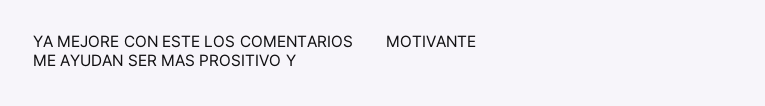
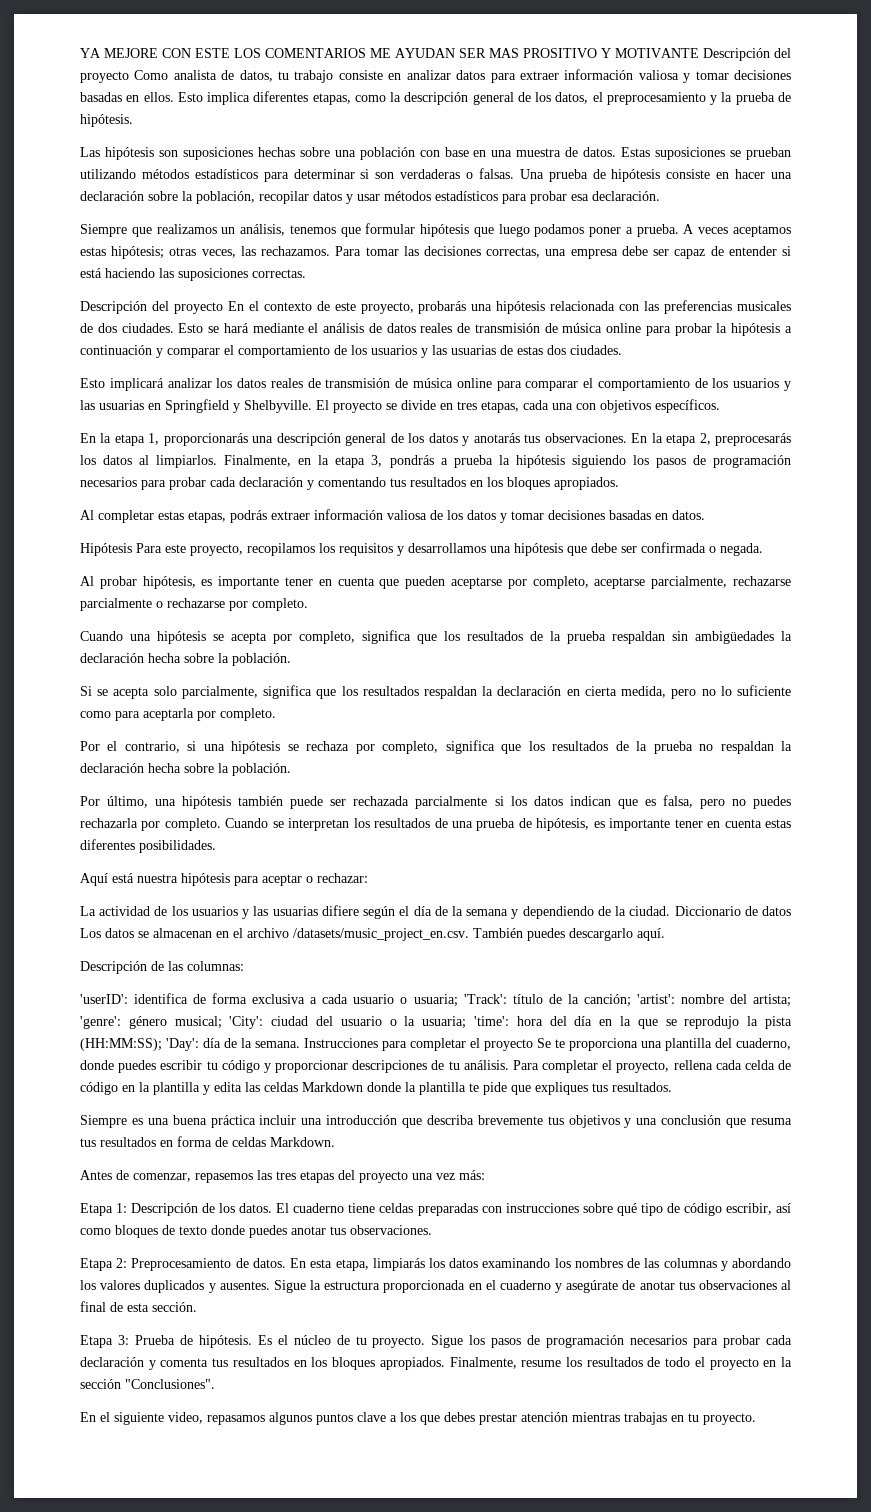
- YA MEJORE CON ESTE LOS COMENTARIOS ME AYUDAN SER MAS PROSITIVO Y MOTIVANTE
+ YA MEJORE CON ESTE LOS COMENTARIOS ME AYUDAN SER MAS PROSITIVO Y MOTIVANTE Descripción del proyecto Como analista de datos, tu trabajo consiste en analizar datos para extraer información valiosa y tomar decisiones basadas en ellos. Esto implica diferentes etapas, como la descripción general de los datos, el preprocesamiento y la prueba de hipótesis.
+ Las hipótesis son suposiciones hechas sobre una población con base en una muestra de datos. Estas suposiciones se prueban utilizando métodos estadísticos para determinar si son verdaderas o falsas. Una prueba de hipótesis consiste en hacer una declaración sobre la población, recopilar datos y usar métodos estadísticos para probar esa declaración.
+ Siempre que realizamos un análisis, tenemos que formular hipótesis que luego podamos poner a prueba. A veces aceptamos estas hipótesis; otras veces, las rechazamos. Para tomar las decisiones correctas, una empresa debe ser capaz de entender si está haciendo las suposiciones correctas.
+ Descripción del proyecto En el contexto de este proyecto, probarás una hipótesis relacionada con las preferencias musicales de dos ciudades. Esto se hará mediante el análisis de datos reales de transmisión de música online para probar la hipótesis a continuación y comparar el comportamiento de los usuarios y las usuarias de estas dos ciudades.
+ Esto implicará analizar los datos reales de transmisión de música online para comparar el comportamiento de los usuarios y las usuarias en Springfield y Shelbyville. El proyecto se divide en tres etapas, cada una con objetivos específicos.
+ En la etapa 1, proporcionarás una descripción general de los datos y anotarás tus observaciones. En la etapa 2, preprocesarás los datos al limpiarlos. Finalmente, en la etapa 3, pondrás a prueba la hipótesis siguiendo los pasos de programación necesarios para probar cada declaración y comentando tus resultados en los bloques apropiados.
+ Al completar estas etapas, podrás extraer información valiosa de los datos y tomar decisiones basadas en datos.
+ Hipótesis Para este proyecto, recopilamos los requisitos y desarrollamos una hipótesis que debe ser confirmada o negada.
+ Al probar hipótesis, es importante tener en cuenta que pueden aceptarse por completo, aceptarse parcialmente, rechazarse parcialmente o rechazarse por completo.
+ Cuando una hipótesis se acepta por completo, significa que los resultados de la prueba respaldan sin ambigüedades la declaración hecha sobre la población.
+ Si se acepta solo parcialmente, significa que los resultados respaldan la declaración en cierta medida, pero no lo suficiente como para aceptarla por completo.
+ Por el contrario, si una hipótesis se rechaza por completo, significa que los resultados de la prueba no respaldan la declaración hecha sobre la población.
+ Por último, una hipótesis también puede ser rechazada parcialmente si los datos indican que es falsa, pero no puedes rechazarla por completo. Cuando se interpretan los resultados de una prueba de hipótesis, es importante tener en cuenta estas diferentes posibilidades.
+ Aquí está nuestra hipótesis para aceptar o rechazar:
+ La actividad de los usuarios y las usuarias difiere según el día de la semana y dependiendo de la ciudad. Diccionario de datos Los datos se almacenan en el archivo /datasets/music_project_en.csv. También puedes descargarlo aquí.
+ Descripción de las columnas:
+ 'userID': identifica de forma exclusiva a cada usuario o usuaria; 'Track': título de la canción; 'artist': nombre del artista; 'genre': género musical; 'City': ciudad del usuario o la usuaria; 'time': hora del día en la que se reprodujo la pista (HH:MM:SS); 'Day': día de la semana. Instrucciones para completar el proyecto Se te proporciona una plantilla del cuaderno, donde puedes escribir tu código y proporcionar descripciones de tu análisis. Para completar el proyecto, rellena cada celda de código en la plantilla y edita las celdas Markdown donde la plantilla te pide que expliques tus resultados.
+ Siempre es una buena práctica incluir una introducción que describa brevemente tus objetivos y una conclusión que resuma tus resultados en forma de celdas Markdown.
+ Antes de comenzar, repasemos las tres etapas del proyecto una vez más:
+ Etapa 1: Descripción de los datos. El cuaderno tiene celdas preparadas con instrucciones sobre qué tipo de código escribir, así como bloques de texto donde puedes anotar tus observaciones.
+ Etapa 2: Preprocesamiento de datos. En esta etapa, limpiarás los datos examinando los nombres de las columnas y abordando los valores duplicados y ausentes. Sigue la estructura proporcionada en el cuaderno y asegúrate de anotar tus observaciones al final de esta sección.
+ Etapa 3: Prueba de hipótesis. Es el núcleo de tu proyecto. Sigue los pasos de programación necesarios para probar cada declaración y comenta tus resultados en los bloques apropiados. Finalmente, resume los resultados de todo el proyecto en la sección "Conclusiones".
+ En el siguiente video, repasamos algunos puntos clave a los que debes prestar atención mientras trabajas en tu proyecto.

